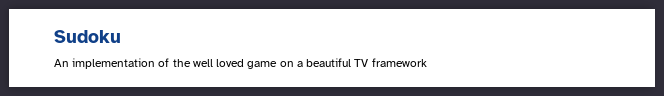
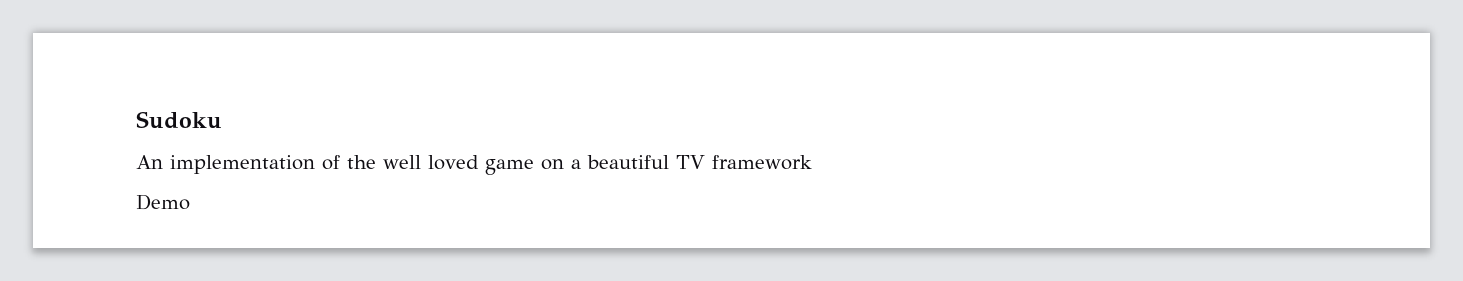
+ Demo

